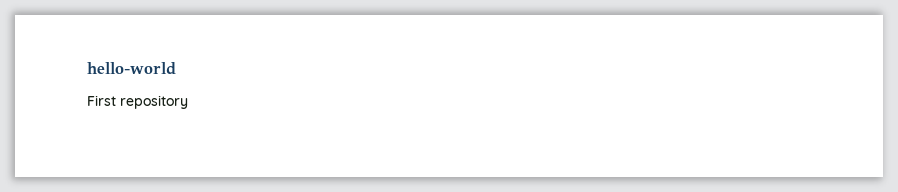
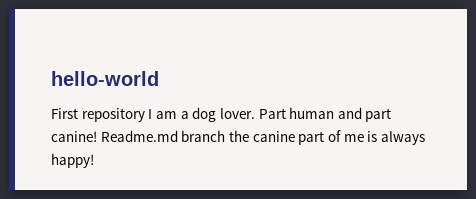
- First repository
+ First repository I am a dog lover. Part human and part canine! Readme.md branch the canine part of me is always happy!

